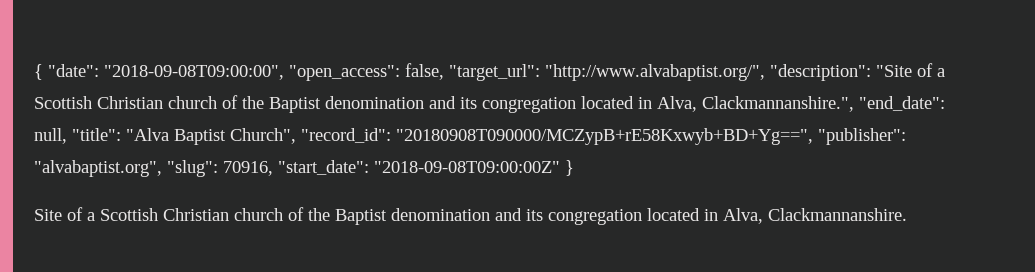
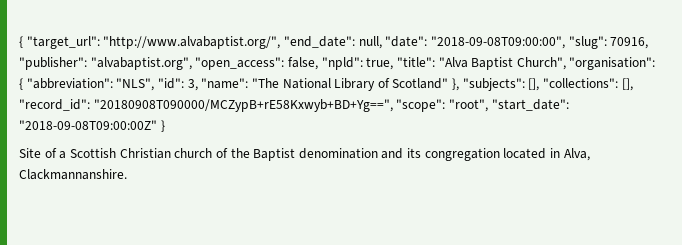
- { "date": "2018-09-08T09:00:00", "open_access": false, "target_url": "http://www.alvabaptist.org/", "description": "Site of a Scottish Christian church of the Baptist denomination and its congregation located in Alva, Clackmannanshire.", "end_date": null, "title": "Alva Baptist Church", "record_id": "20180908T090000/MCZypB+rE58Kxwyb+BD+Yg==", "publisher": "alvabaptist.org", "slug": 70916, "start_date": "2018-09-08T09:00:00Z" }
+ { "target_url": "http://www.alvabaptist.org/", "end_date": null, "date": "2018-09-08T09:00:00", "slug": 70916, "publisher": "alvabaptist.org", "open_access": false, "npld": true, "title": "Alva Baptist Church", "organisation": { "abbreviation": "NLS", "id": 3, "name": "The National Library of Scotland" }, "subjects": [], "collections": [], "record_id": "20180908T090000/MCZypB+rE58Kxwyb+BD+Yg==", "scope": "root", "start_date": "2018-09-08T09:00:00Z" }

